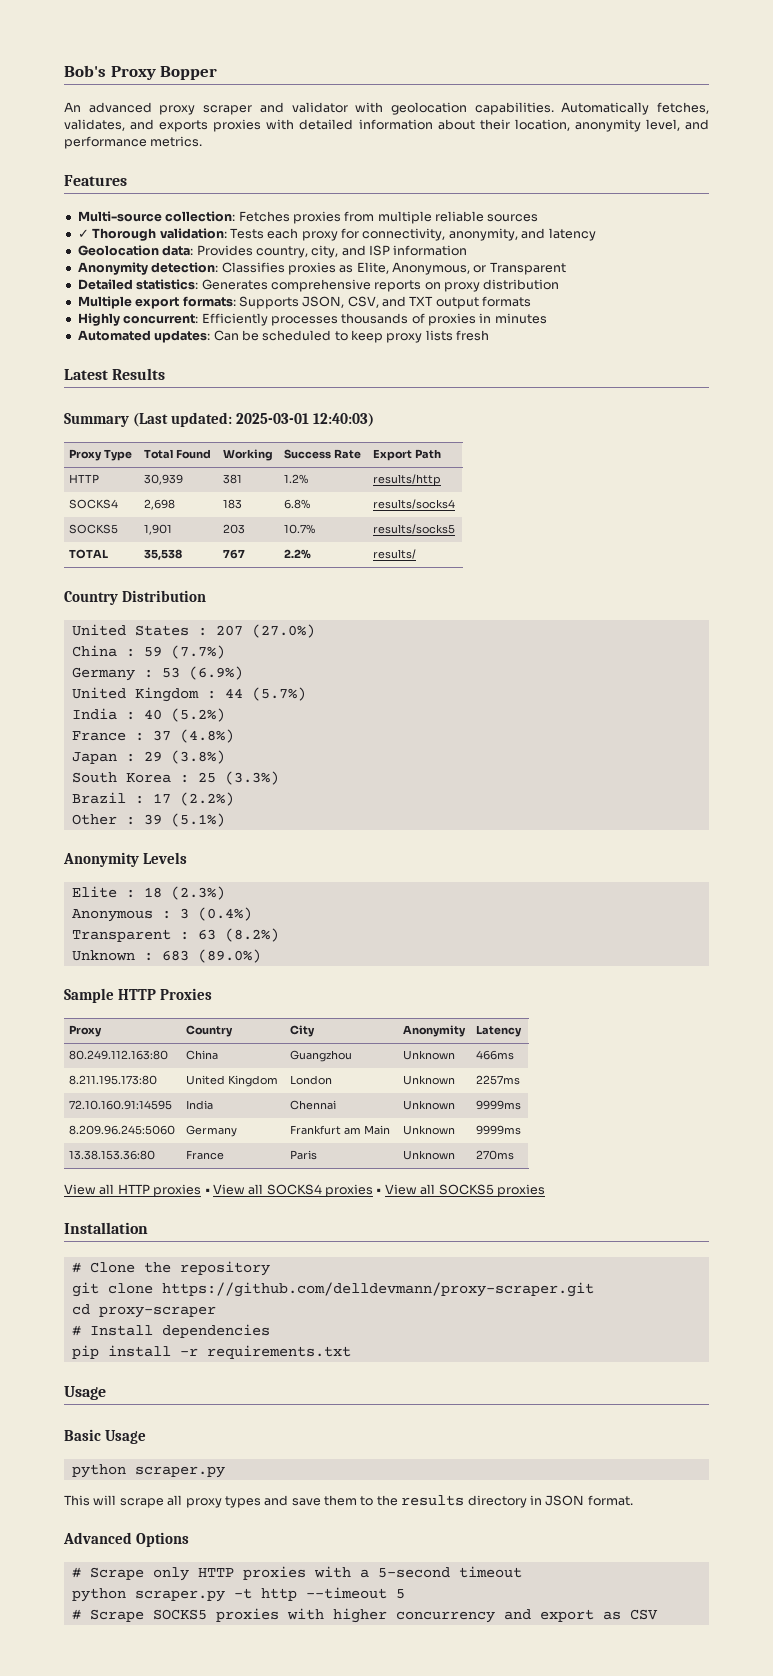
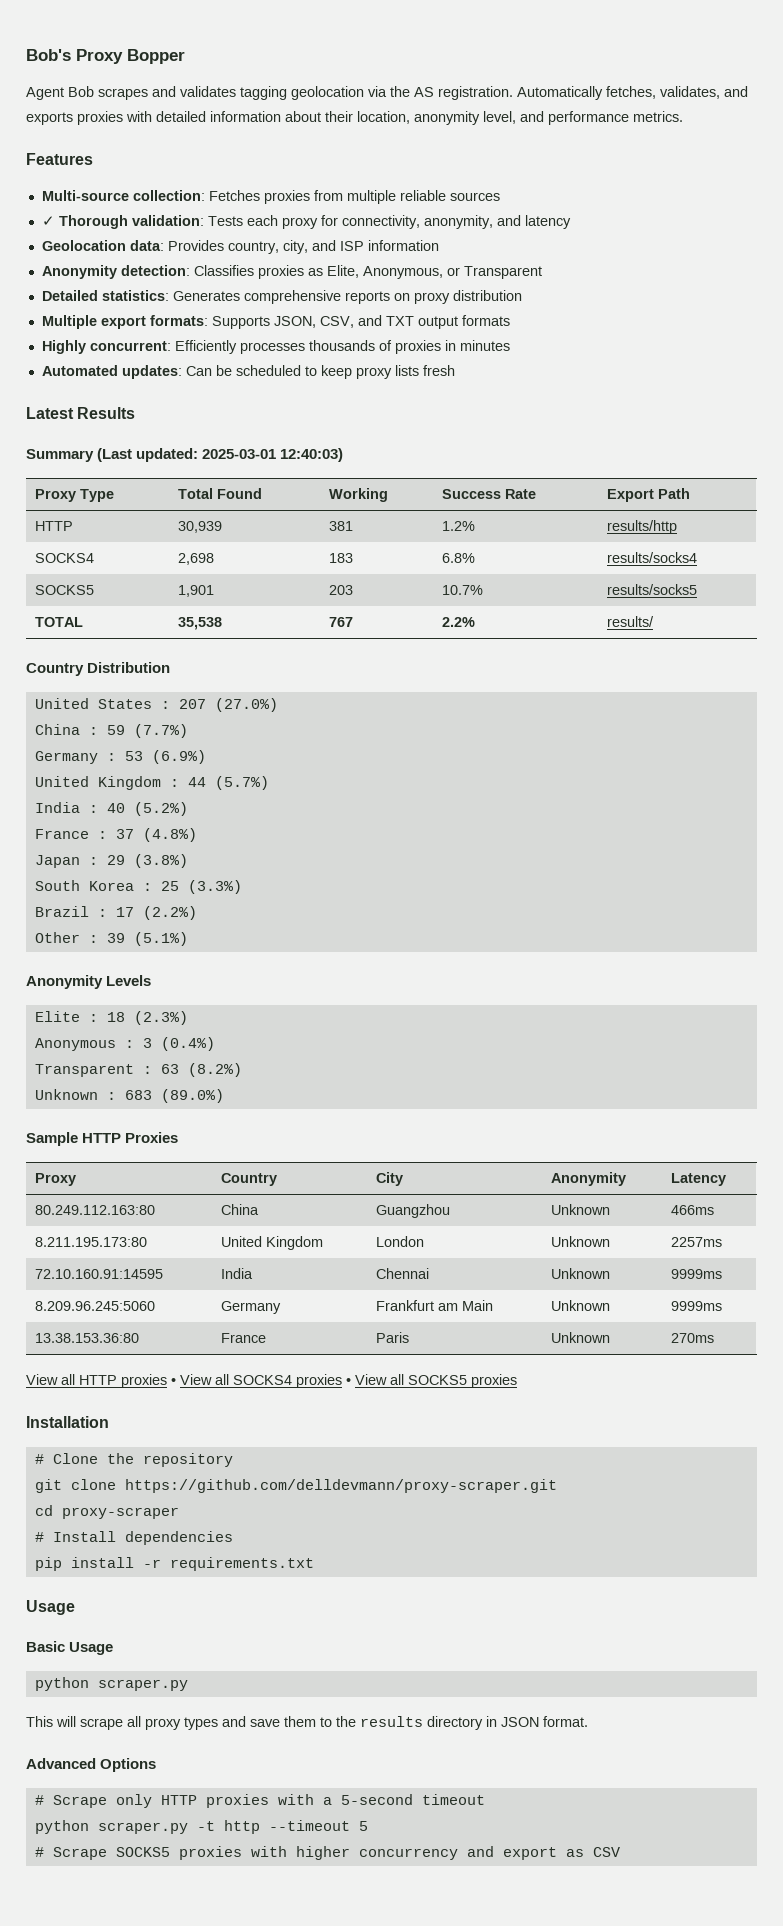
- An advanced proxy scraper and validator with geolocation capabilities.
+ Agent Bob scrapes and validates tagging geolocation via the AS registration.

